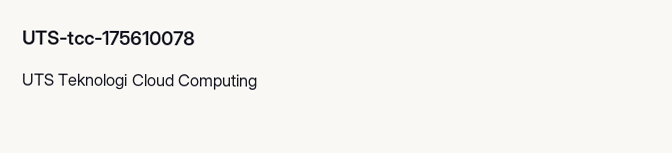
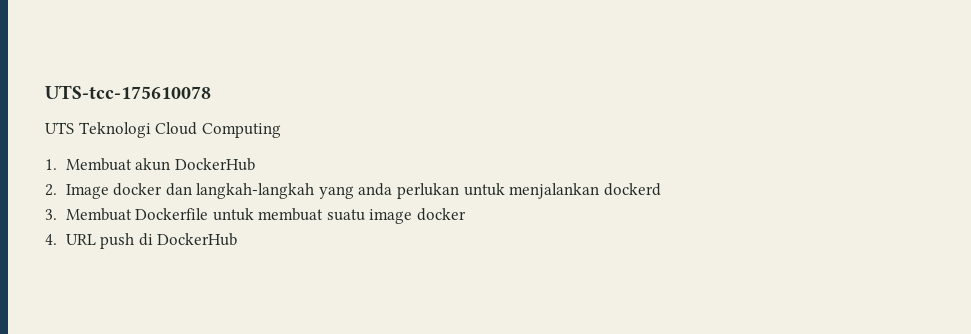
+ 1. Membuat akun DockerHub
+ 2. Image docker dan langkah-langkah yang anda perlukan untuk menjalankan dockerd
+ 3. Membuat Dockerfile untuk membuat suatu image docker
+ 4. URL push di DockerHub

